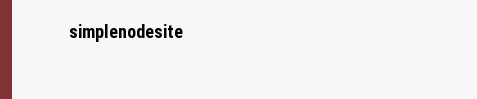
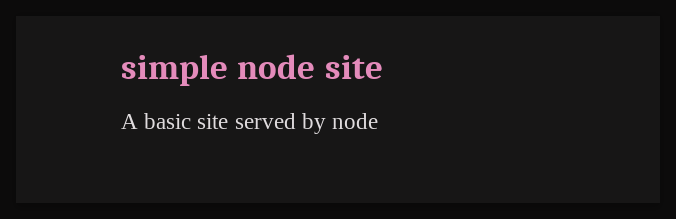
- simplenodesite
+ simple node site
+ A basic site served by node

